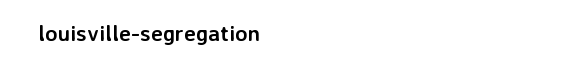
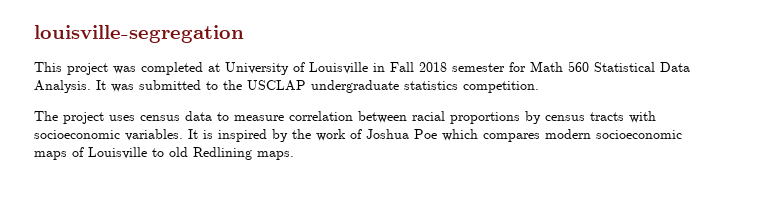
+ This project was completed at University of Louisville in Fall 2018 semester for Math 560 Statistical Data Analysis. It was submitted to the USCLAP undergraduate statistics competition.
+ The project uses census data to measure correlation between racial proportions by census tracts with socioeconomic variables. It is inspired by the work of Joshua Poe which compares modern socioeconomic maps of Louisville to old Redlining maps.

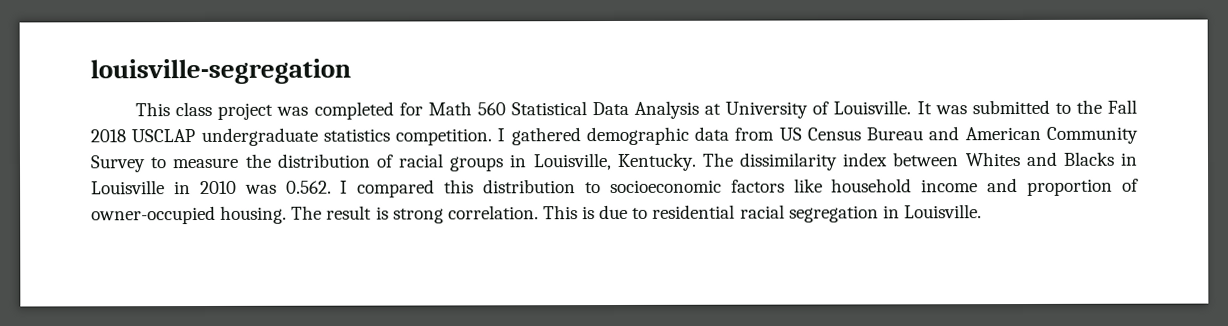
- This project was completed at University of Louisville in Fall 2018 semester for Math 560 Statistical Data Analysis.
+ This class project was completed for Math 560 Statistical Data Analysis at University of Louisville.
- It was submitted to the USCLAP undergraduate statistics competition.
- The project uses census data to measure correlation between racial proportions by census tracts with socioeconomic variables. It is inspired by the work of Joshua Poe which compares modern socioeconomic maps of Louisville to old Redlining maps.
+ It was submitted to the Fall 2018 USCLAP undergraduate statistics competition. I gathered demographic data from US Census Bureau and American Community Survey to measure the distribution of racial groups in Louisville, Kentucky. The dissimilarity index between Whites and Blacks in Louisville in 2010 was 0.562. I compared this distribution to socioeconomic factors like household income and proportion of owner-occupied housing. The result is strong correlation. This is due to residential racial segregation in Louisville.

